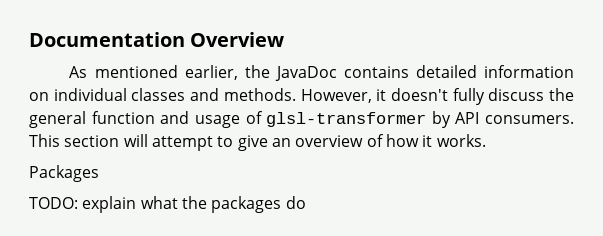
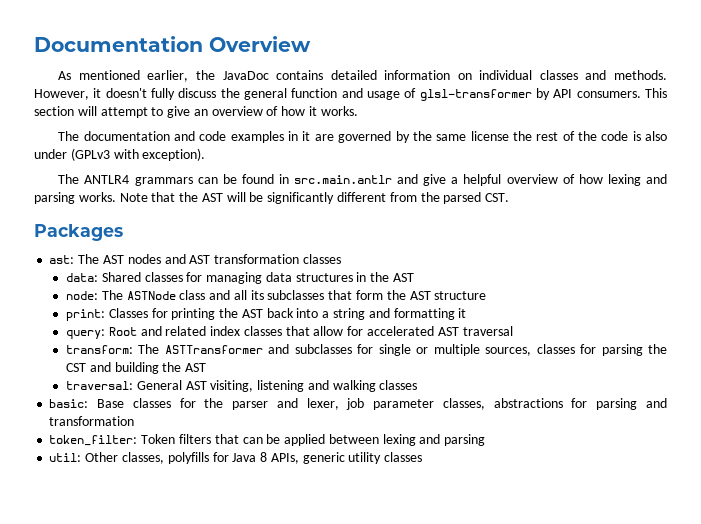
+ The documentation and code examples in it are governed by the same license the rest of the code is also under (GPLv3 with exception).
+ The ANTLR4 grammars can be found in src.main.antlr and give a helpful overview of how lexing and parsing works. Note that the AST will be significantly different from the parsed CST.
  Packages
- TODO: explain what the packages do
+ ast: The AST nodes and AST transformation classes
+ data: Shared classes for managing data structures in the AST
+ node: The ASTNode class and all its subclasses that form the AST structure
+ print: Classes for printing the AST back into a string and formatting it
+ query: Root and related index classes that allow for accelerated AST traversal
+ transform: The ASTTransformer and subclasses for single or multiple sources, classes for parsing the CST and building the AST
+ traversal: General AST visiting, listening and walking classes
+ basic: Base classes for the parser and lexer, job parameter classes, abstractions for parsing and transformation
+ token_filter: Token filters that can be applied between lexing and parsing
+ util: Other classes, polyfills for Java 8 APIs, generic utility classes

